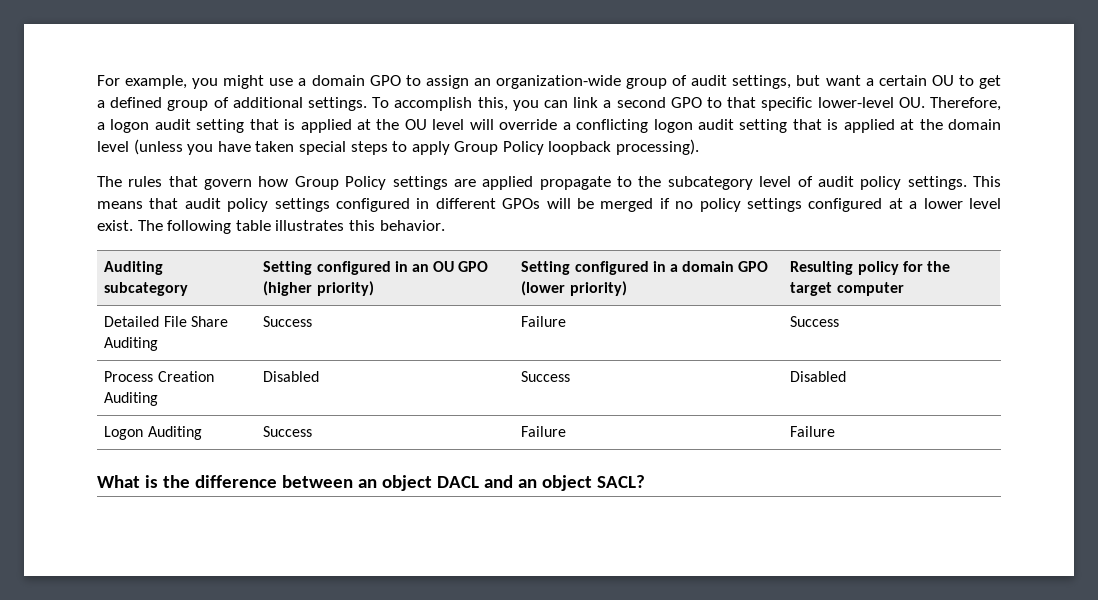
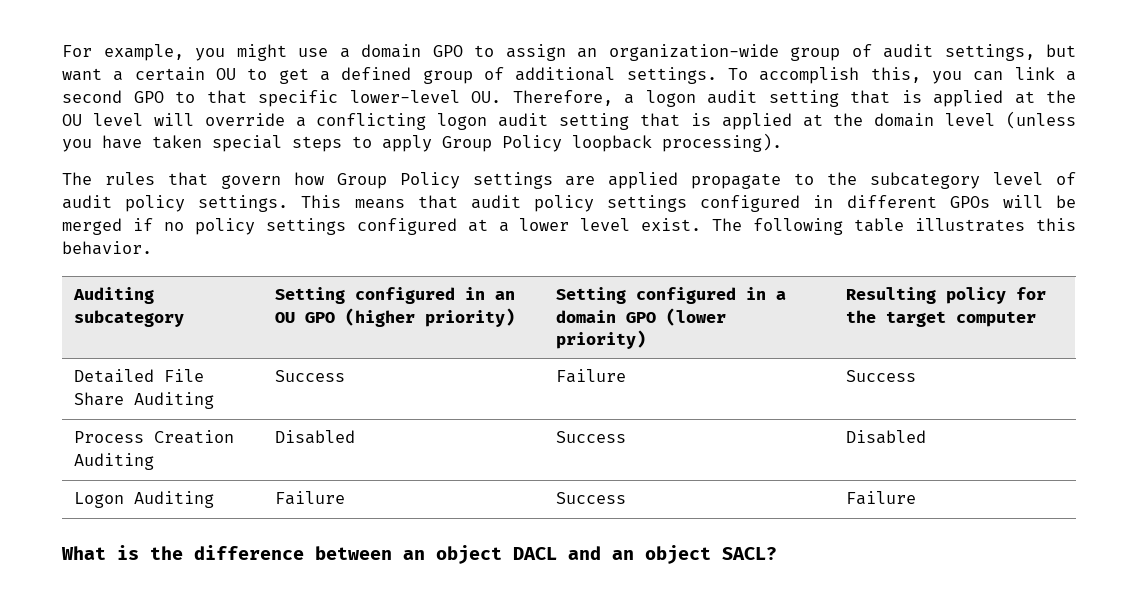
- Logon Auditing | Success | Failure | Failure
+ Logon Auditing | Failure | Success | Failure

